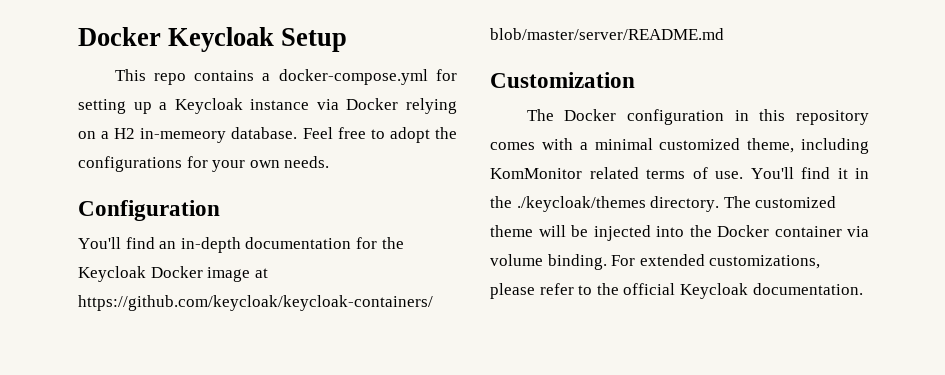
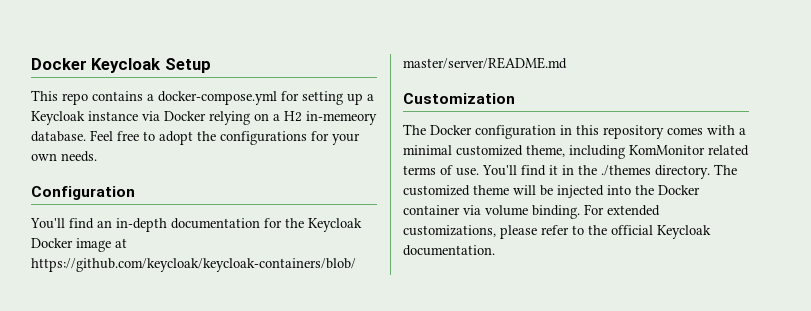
- You'll find it in the ./keycloak/themes directory.
+ You'll find it in the ./themes directory.

